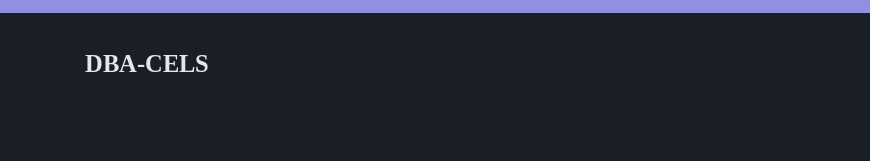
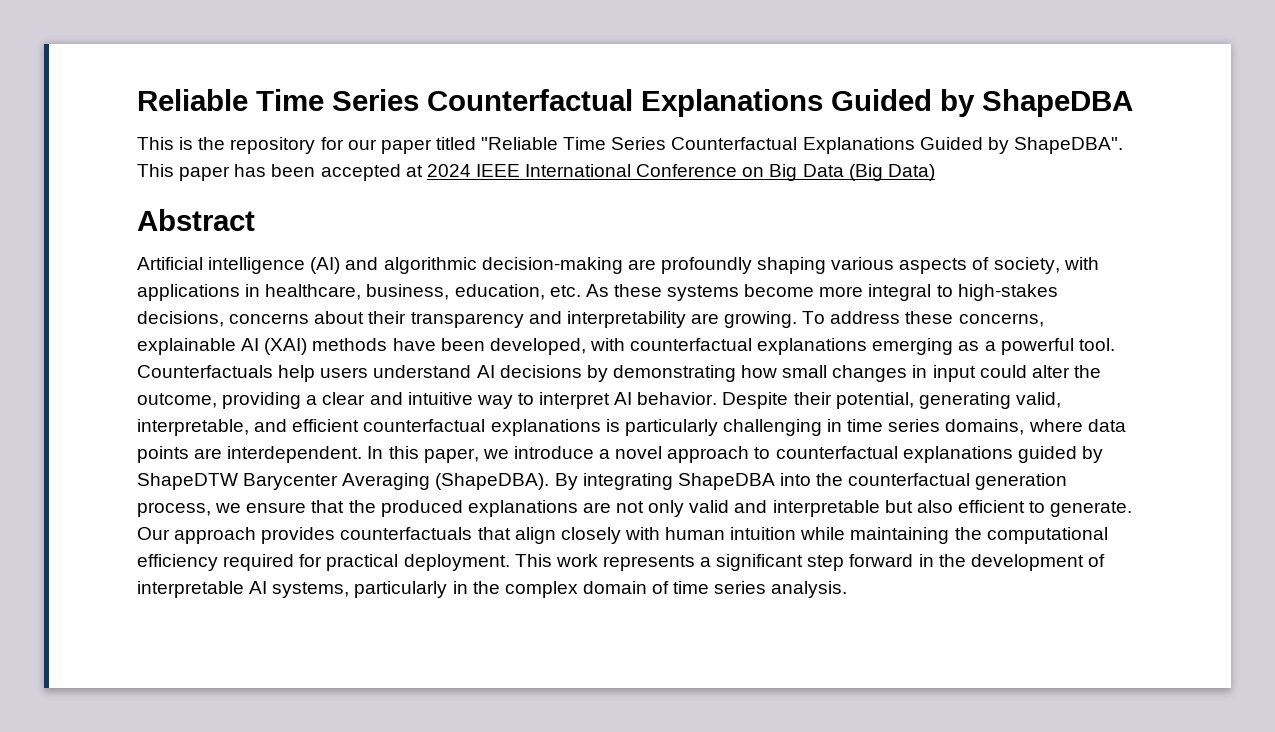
- DBA-CELS
+ Reliable Time Series Counterfactual Explanations Guided by ShapeDBA
+ This is the repository for our paper titled "Reliable Time Series Counterfactual Explanations Guided by ShapeDBA". This paper has been accepted at 2024 IEEE International Conference on Big Data (Big Data)
+ Abstract
+ Artificial intelligence (AI) and algorithmic decision-making are profoundly shaping various aspects of society, with applications in healthcare, business, education, etc. As these systems become more integral to high-stakes decisions, concerns about their transparency and interpretability are growing. To address these concerns, explainable AI (XAI) methods have been developed, with counterfactual explanations emerging as a powerful tool. Counterfactuals help users understand AI decisions by demonstrating how small changes in input could alter the outcome, providing a clear and intuitive way to interpret AI behavior. Despite their potential, generating valid, interpretable, and efficient counterfactual explanations is particularly challenging in time series domains, where data points are interdependent. In this paper, we introduce a novel approach to counterfactual explanations guided by ShapeDTW Barycenter Averaging (ShapeDBA). By integrating ShapeDBA into the counterfactual generation process, we ensure that the produced explanations are not only valid and interpretable but also efficient to generate. Our approach provides counterfactuals that align closely with human intuition while maintaining the computational efficiency required for practical deployment. This work represents a significant step forward in the development of interpretable AI systems, particularly in the complex domain of time series analysis.

